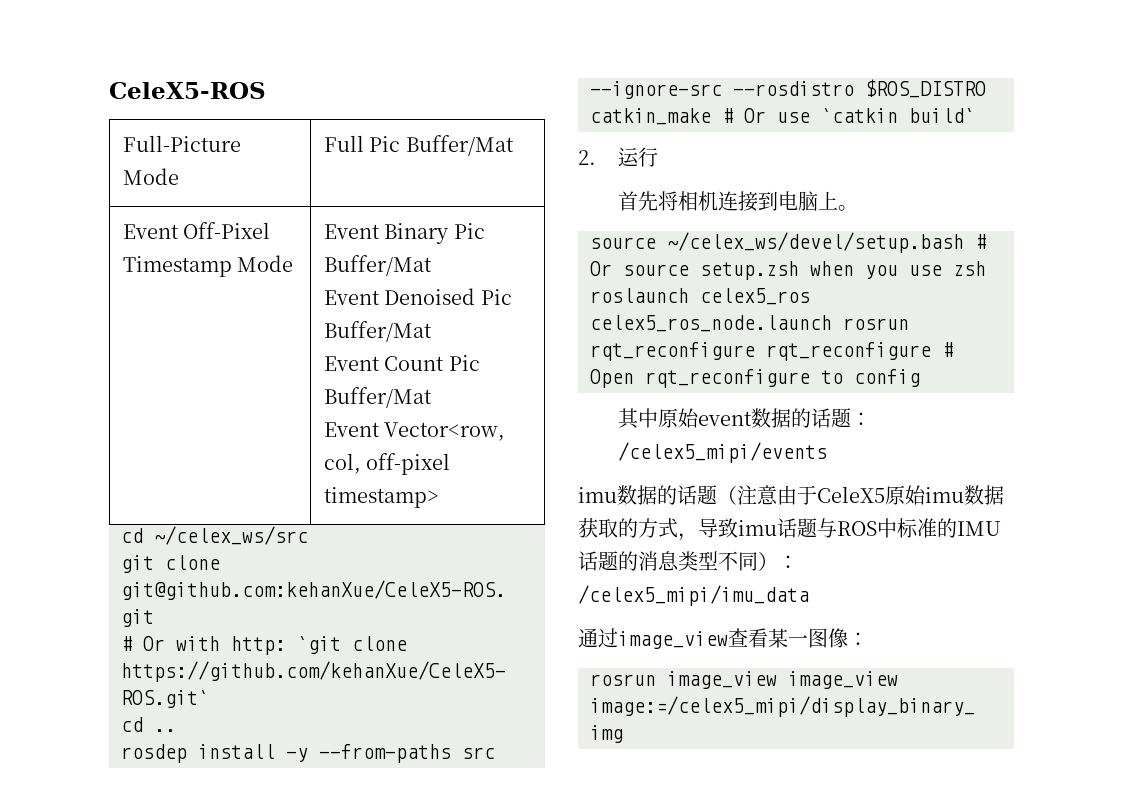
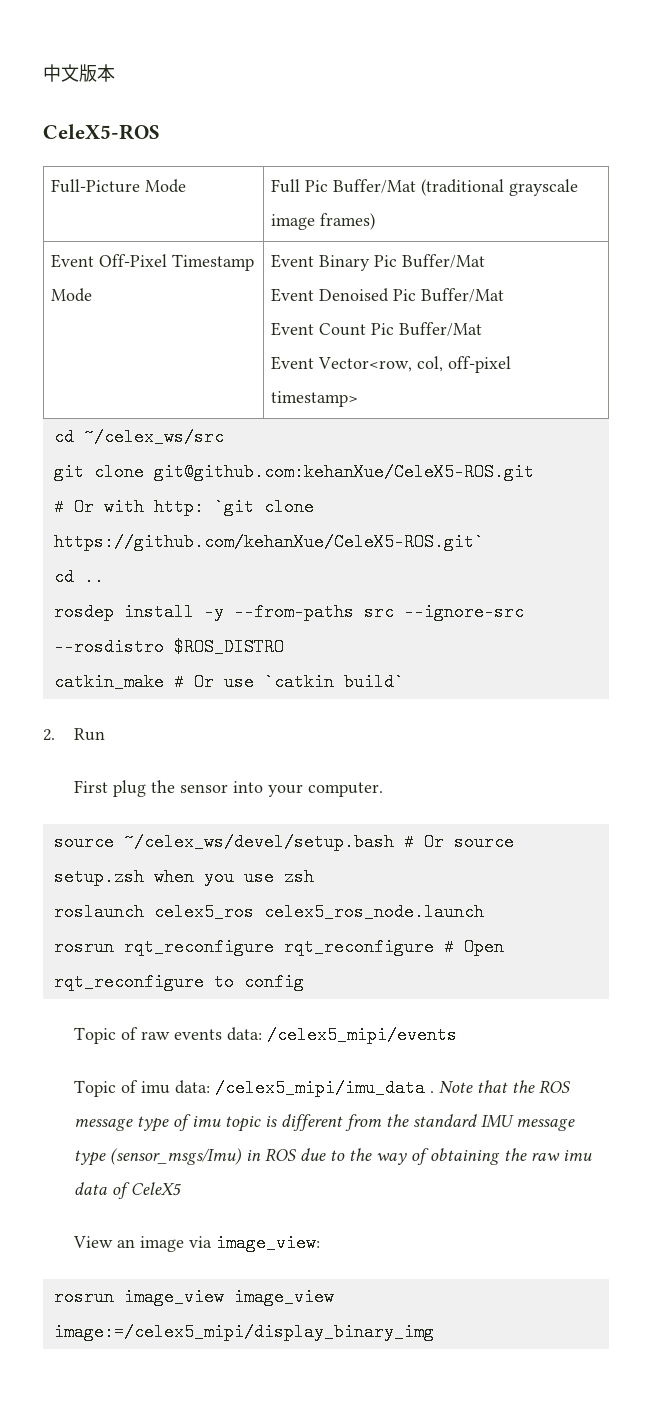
+ 中文版本
- Full-Picture Mode | Full Pic Buffer/Mat
+ Full-Picture Mode | Full Pic Buffer/Mat (traditional grayscale image frames)
- 2.运行
- 首先将相机连接到电脑上。
+ 2. Run
+ First plug the sensor into your computer.
- roslaunch celex5_ros celex5_ros_node.launch rosrun rqt_reconfigure rqt_reconfigure # Open rqt_reconfigure to config
+ roslaunch celex5_ros celex5_ros_node.launch
+ rosrun rqt_reconfigure rqt_reconfigure # Open rqt_reconfigure to config
- 其中原始event数据的话题：/celex5_mipi/events
- imu数据的话题（注意由于CeleX5原始imu数据获取的方式，导致imu话题与ROS中标准的IMU话题的消息类型不同）：/celex5_mipi/imu_data
- 通过image_view查看某一图像：
+ Topic of raw events data: /celex5_mipi/events
+ Topic of imu data: /celex5_mipi/imu_data . Note that the ROS message type of imu topic is different from the standard IMU message type (sensor_msgs/Imu) in ROS due to the way of obtaining the raw imu data of CeleX5
+ View an image via image_view:

